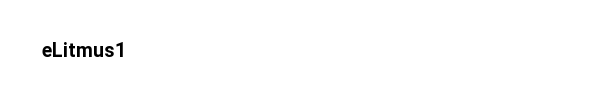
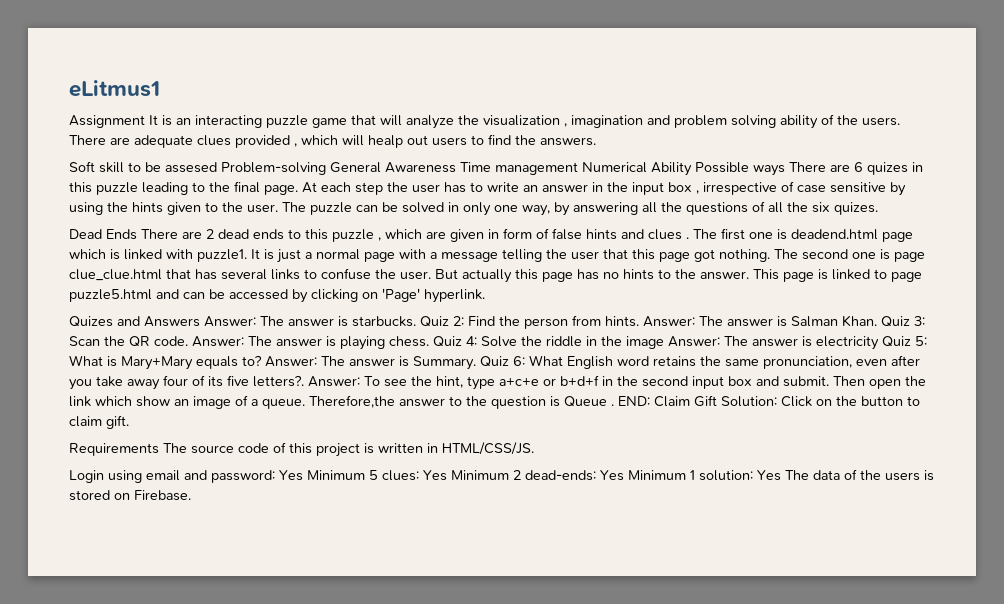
+ Assignment It is an interacting puzzle game that will analyze the visualization , imagination and problem solving ability of the users. There are adequate clues provided , which will healp out users to find the answers.
+ Soft skill to be assesed Problem-solving General Awareness Time management Numerical Ability Possible ways There are 6 quizes in this puzzle leading to the final page. At each step the user has to write an answer in the input box , irrespective of case sensitive by using the hints given to the user. The puzzle can be solved in only one way, by answering all the questions of all the six quizes.
+ Dead Ends There are 2 dead ends to this puzzle , which are given in form of false hints and clues . The first one is deadend.html page which is linked with puzzle1. It is just a normal page with a message telling the user that this page got nothing. The second one is page clue_clue.html that has several links to confuse the user. But actually this page has no hints to the answer. This page is linked to page puzzle5.html and can be accessed by clicking on 'Page' hyperlink.
+ Quizes and Answers Answer: The answer is starbucks. Quiz 2: Find the person from hints. Answer: The answer is Salman Khan. Quiz 3: Scan the QR code. Answer: The answer is playing chess. Quiz 4: Solve the riddle in the image Answer: The answer is electricity Quiz 5: What is Mary+Mary equals to? Answer: The answer is Summary. Quiz 6: What English word retains the same pronunciation, even after you take away four of its five letters?. Answer: To see the hint, type a+c+e or b+d+f in the second input box and submit. Then open the link which show an image of a queue. Therefore,the answer to the question is Queue . END: Claim Gift Solution: Click on the button to claim gift.
+ Requirements The source code of this project is written in HTML/CSS/JS.
+ Login using email and password: Yes Minimum 5 clues: Yes Minimum 2 dead-ends: Yes Minimum 1 solution: Yes The data of the users is stored on Firebase.

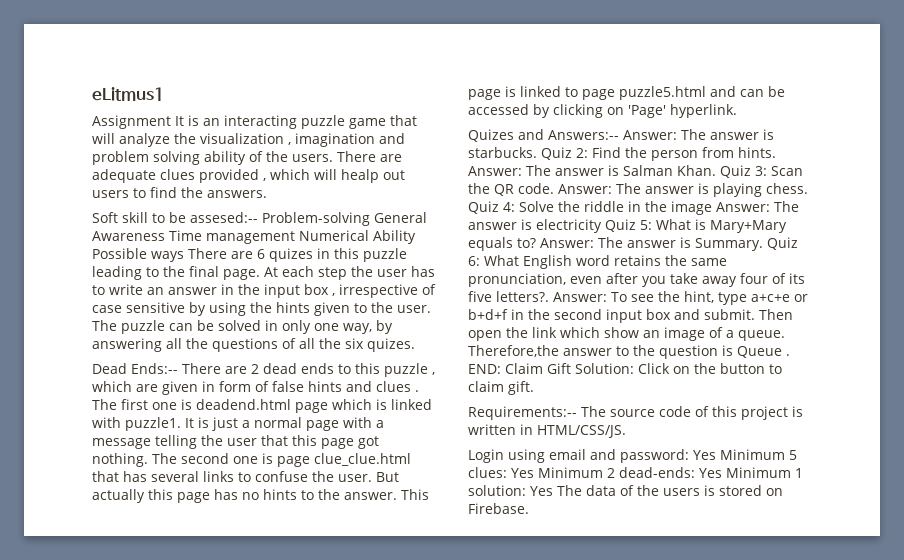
- Soft skill to be assesed Problem-solving General Awareness Time management Numerical Ability Possible ways There are 6 quizes in this puzzle leading to the final page.
+ Soft skill to be assesed:-- Problem-solving General Awareness Time management Numerical Ability Possible ways There are 6 quizes in this puzzle leading to the final page.
- Dead Ends There are 2 dead ends to this puzzle , which are given in form of false hints and clues .
+ Dead Ends:-- There are 2 dead ends to this puzzle , which are given in form of false hints and clues .
- Quizes and Answers Answer: The answer is starbucks.
+ Quizes and Answers:-- Answer: The answer is starbucks.
- Requirements The source code of this project is written in HTML/CSS/JS.
+ Requirements:-- The source code of this project is written in HTML/CSS/JS.

